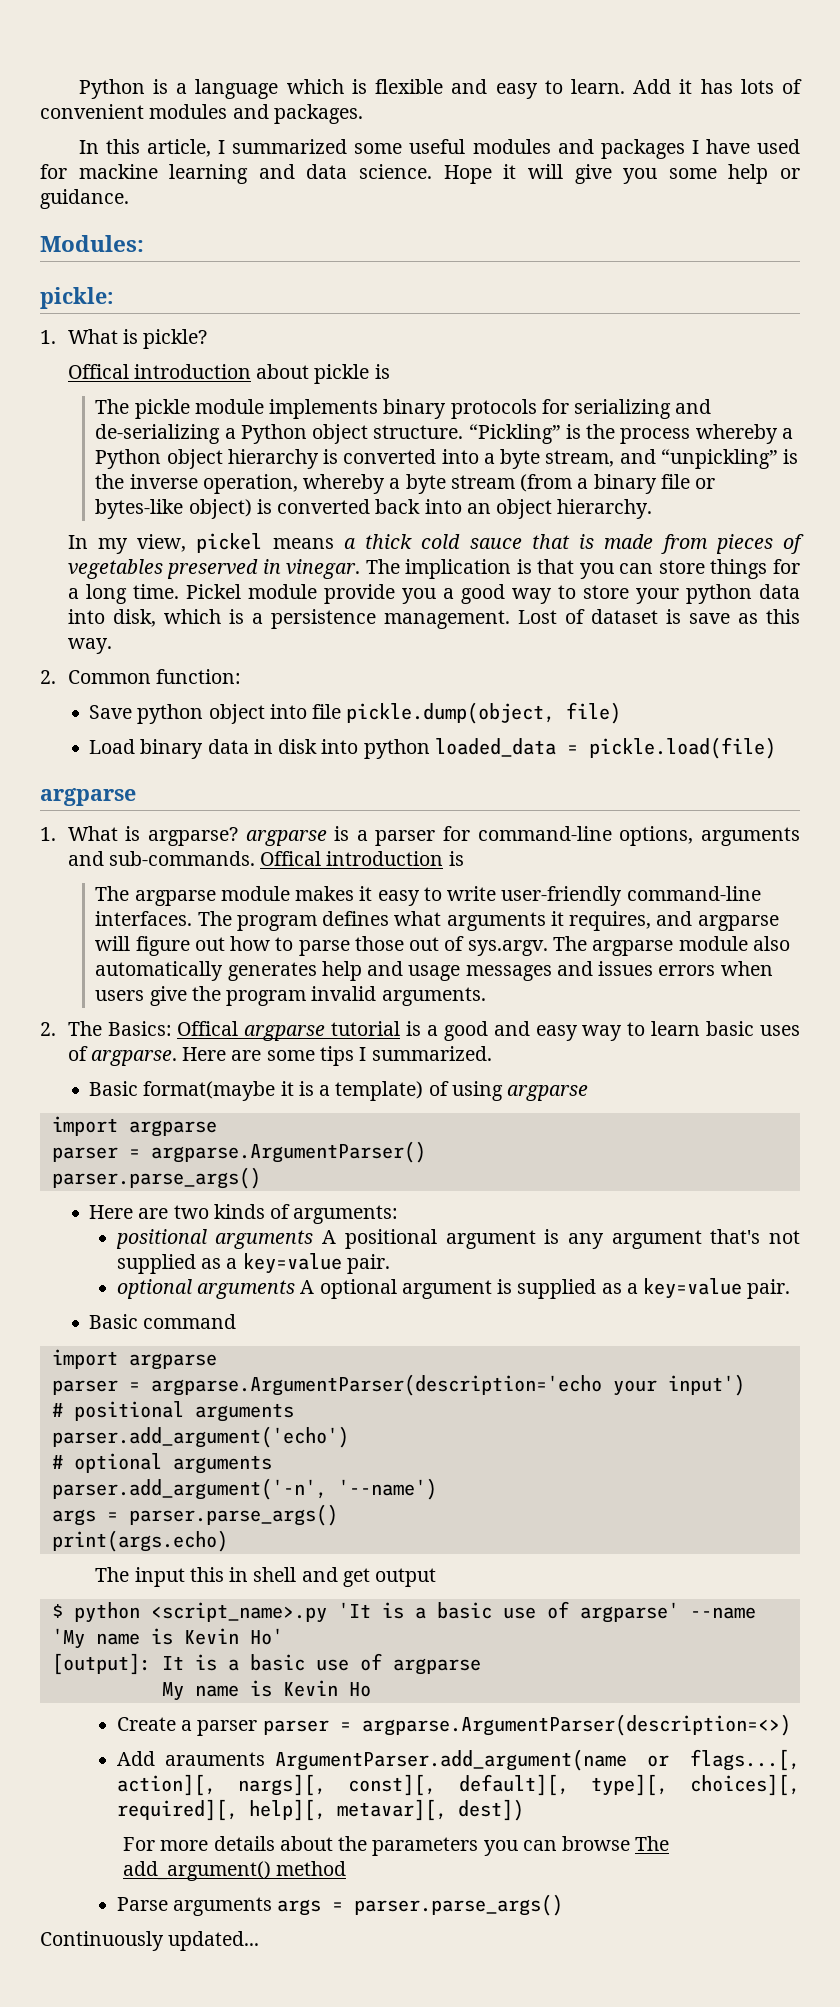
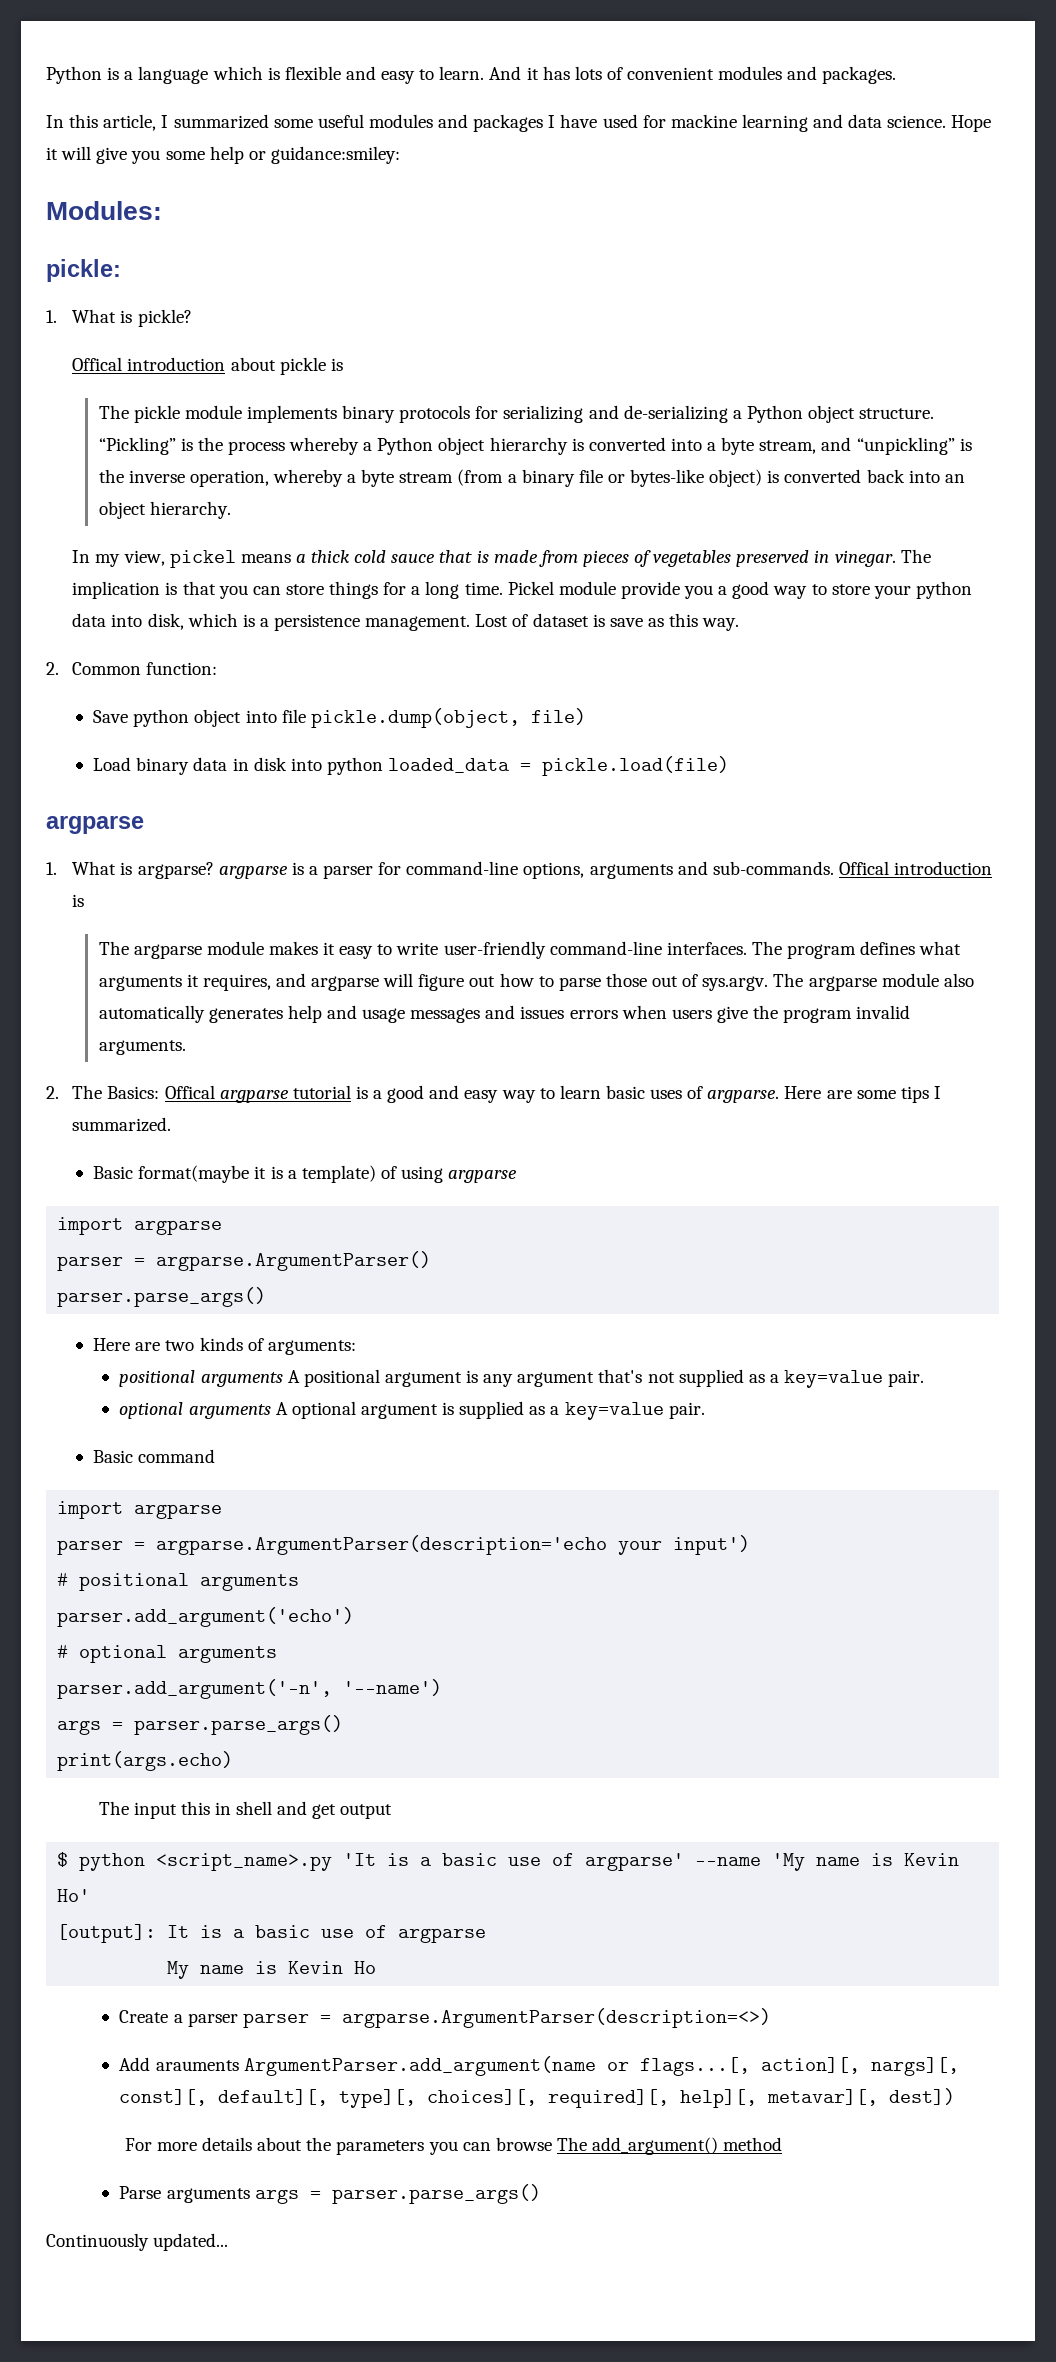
- Add it has lots of convenient modules and packages.
+ And it has lots of convenient modules and packages.
- Hope it will give you some help or guidance.
+ Hope it will give you some help or guidance:smiley:

